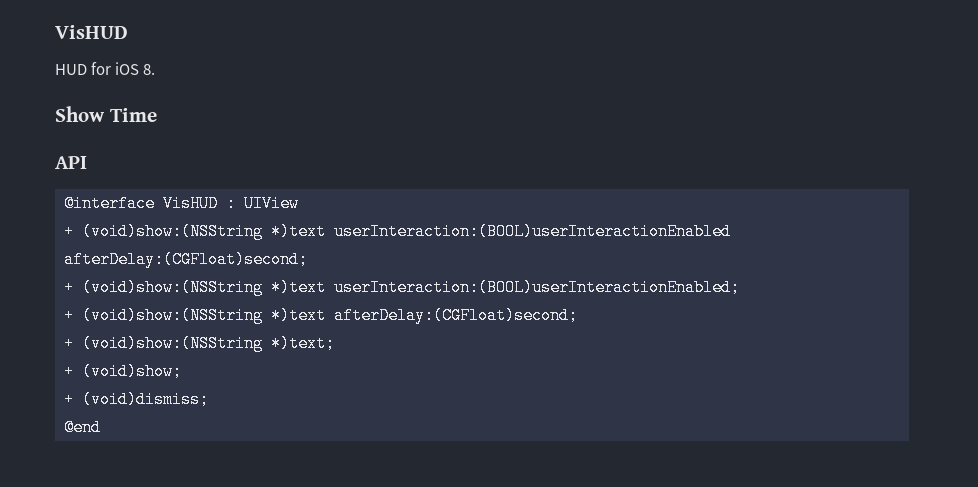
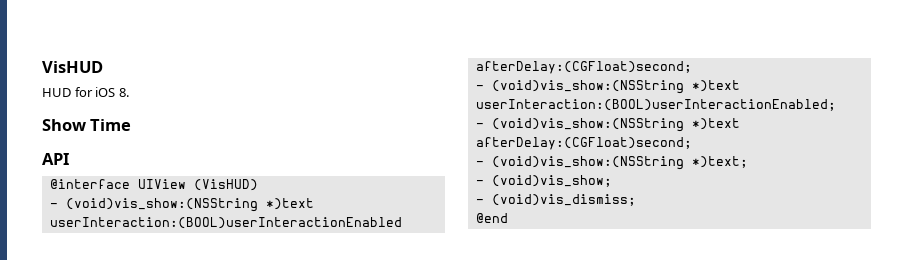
- @interface VisHUD : UIView
- + (void)show:(NSString *)text userInteraction:(BOOL)userInteractionEnabled afterDelay:(CGFloat)second;
+ @interface UIView (VisHUD)
+ - (void)vis_show:(NSString *)text userInteraction:(BOOL)userInteractionEnabled afterDelay:(CGFloat)second;
- + (void)show:(NSString *)text userInteraction:(BOOL)userInteractionEnabled;
+ - (void)vis_show:(NSString *)text userInteraction:(BOOL)userInteractionEnabled;
- + (void)show:(NSString *)text afterDelay:(CGFloat)second;
+ - (void)vis_show:(NSString *)text afterDelay:(CGFloat)second;
- + (void)show:(NSString *)text;
+ - (void)vis_show:(NSString *)text;
- + (void)show;
- + (void)dismiss;
+ - (void)vis_show;
+ - (void)vis_dismiss;

